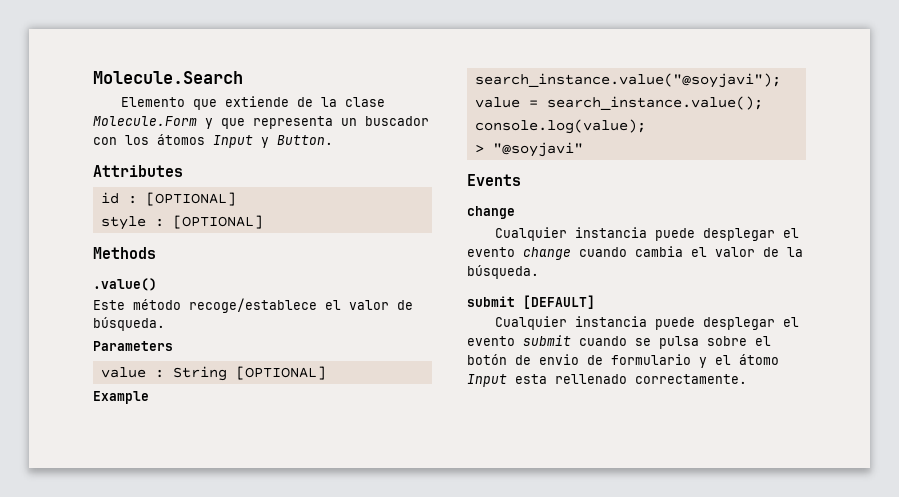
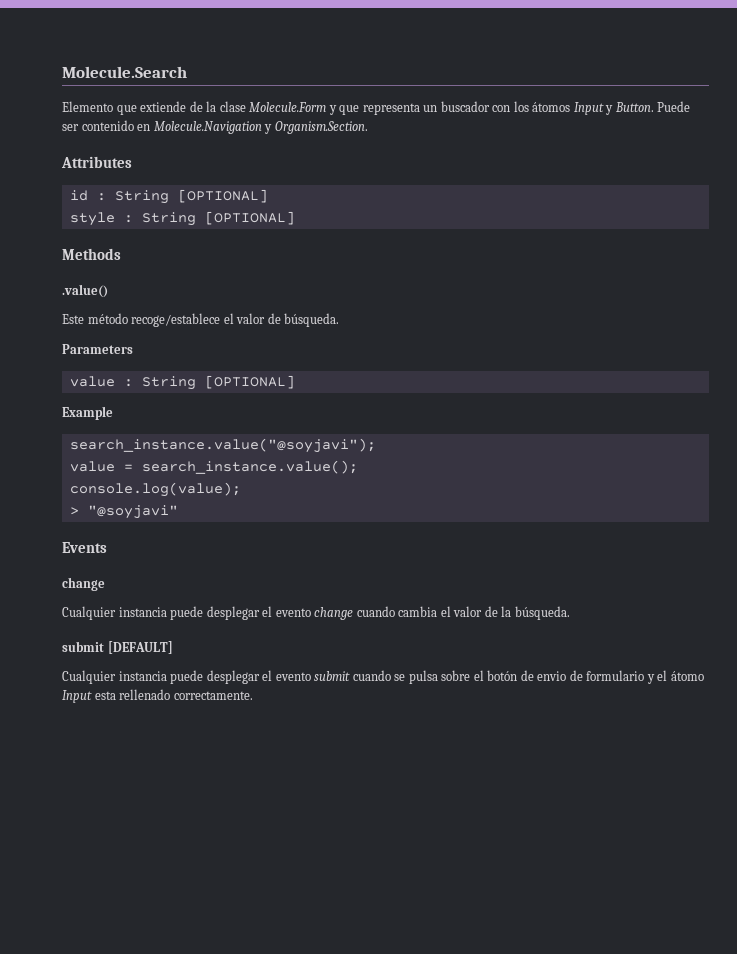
+ Puede ser contenido en Molecule.Navigation y Organism.Section.
- id : [OPTIONAL]
+ id : String [OPTIONAL]
- style : [OPTIONAL]
+ style : String [OPTIONAL]

